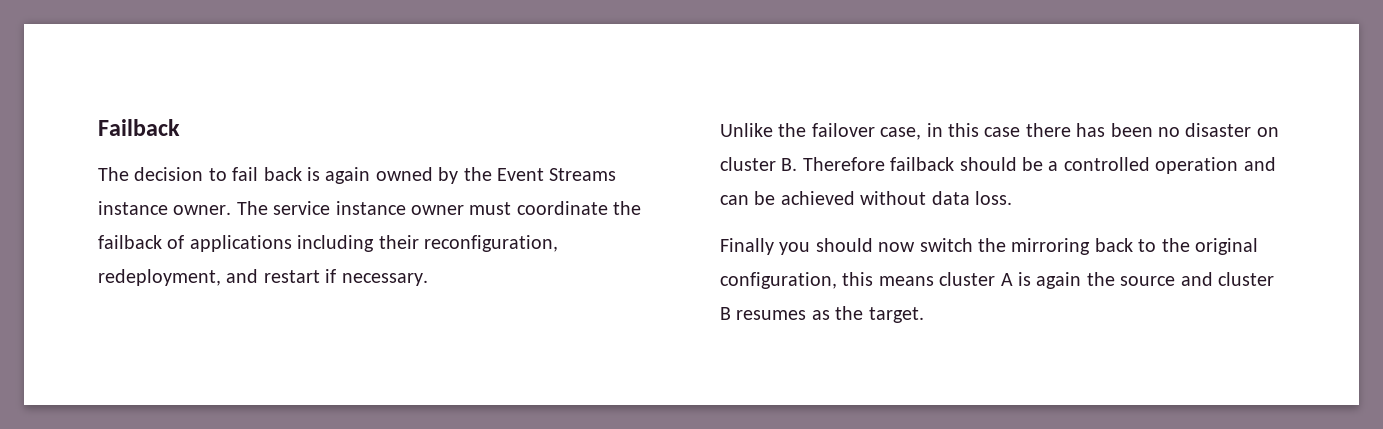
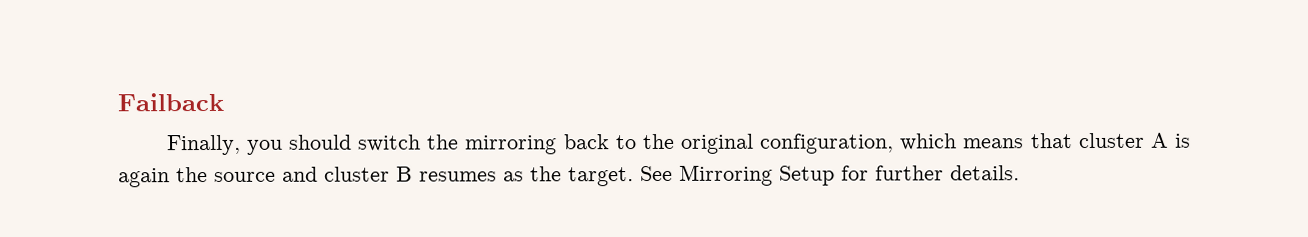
- The decision to fail back is again owned by the Event Streams instance owner. The service instance owner must coordinate the failback of applications including their reconfiguration, redeployment, and restart if necessary.
- Unlike the failover case, in this case there has been no disaster on cluster B. Therefore failback should be a controlled operation and can be achieved without data loss.
- Finally you should now switch the mirroring back to the original configuration, this means cluster A is again the source and cluster B resumes as the target.
+ Finally, you should switch the mirroring back to the original configuration, which means that cluster A is again the source and cluster B resumes as the target.
+ See Mirroring Setup for further details.

